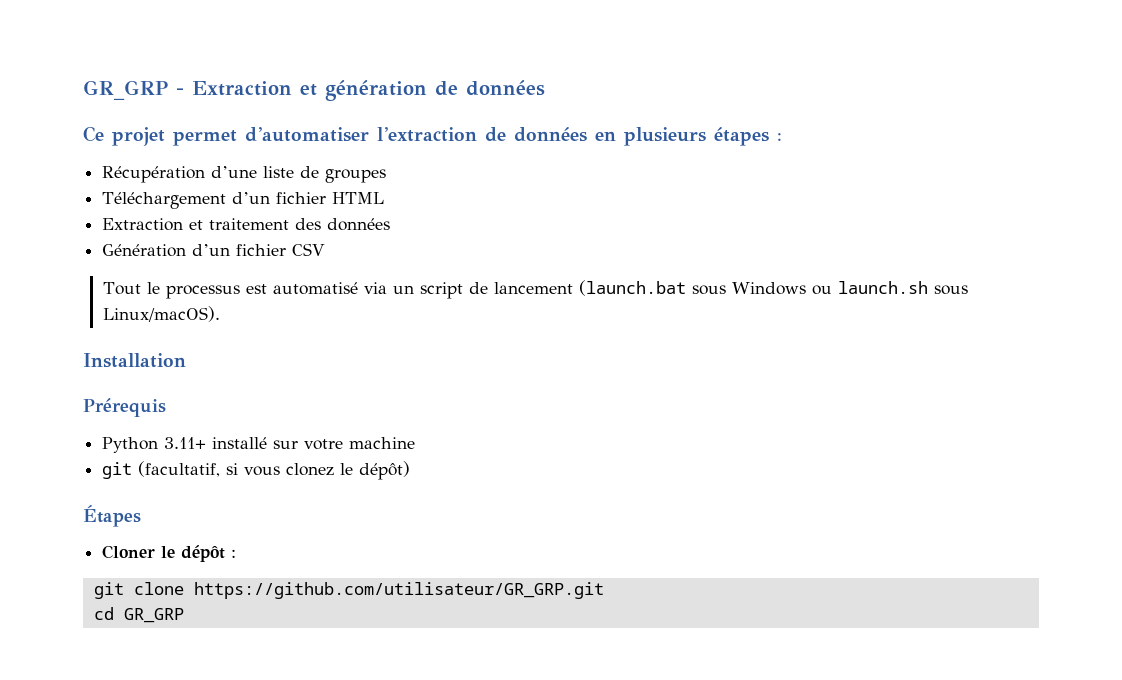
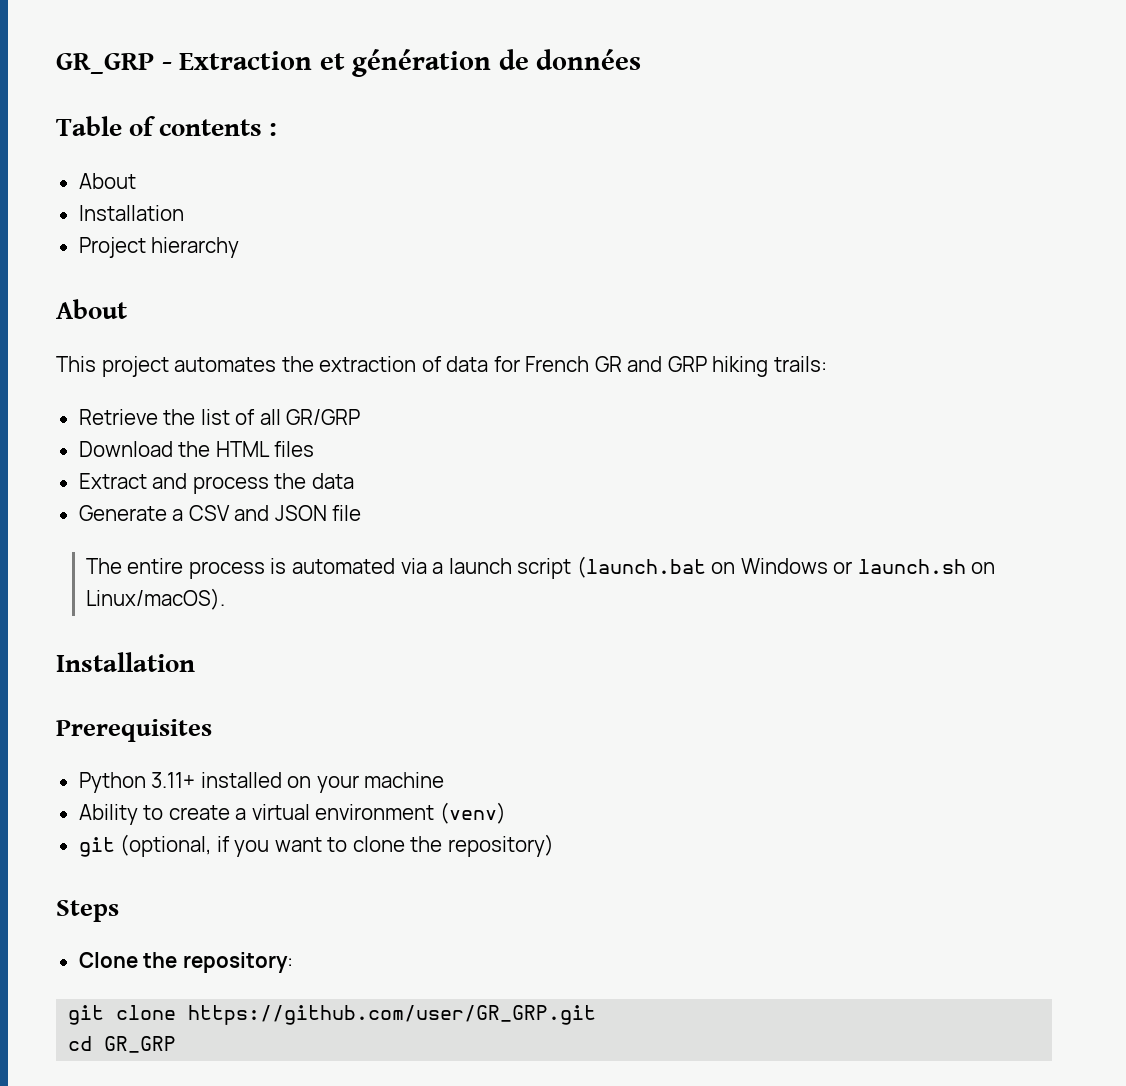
- Ce projet permet d’automatiser l’extraction de données en plusieurs étapes :
- Récupération d’une liste de groupes
- Téléchargement d’un fichier HTML
- Extraction et traitement des données
- Génération d’un fichier CSV
- Tout le processus est automatisé via un script de lancement (launch.bat sous Windows ou launch.sh sous Linux/macOS).
+ Table of contents :
+ About
+ Installation
+ Project hierarchy
+ About
+ This project automates the extraction of data for French GR and GRP hiking trails:
+ Retrieve the list of all GR/GRP
+ Download the HTML files
+ Extract and process the data
+ Generate a CSV and JSON file
+ The entire process is automated via a launch script (launch.bat on Windows or launch.sh on Linux/macOS).
- Prérequis
+ Prerequisites
- Python 3.11+ installé sur votre machine
- git (facultatif, si vous clonez le dépôt)
- Étapes
- Cloner le dépôt :
+ Python 3.11+ installed on your machine
+ Ability to create a virtual environment (venv)
+ git (optional, if you want to clone the repository)
+ Steps
+ Clone the repository:
- git clone https://github.com/utilisateur/GR_GRP.git
+ git clone https://github.com/user/GR_GRP.git

